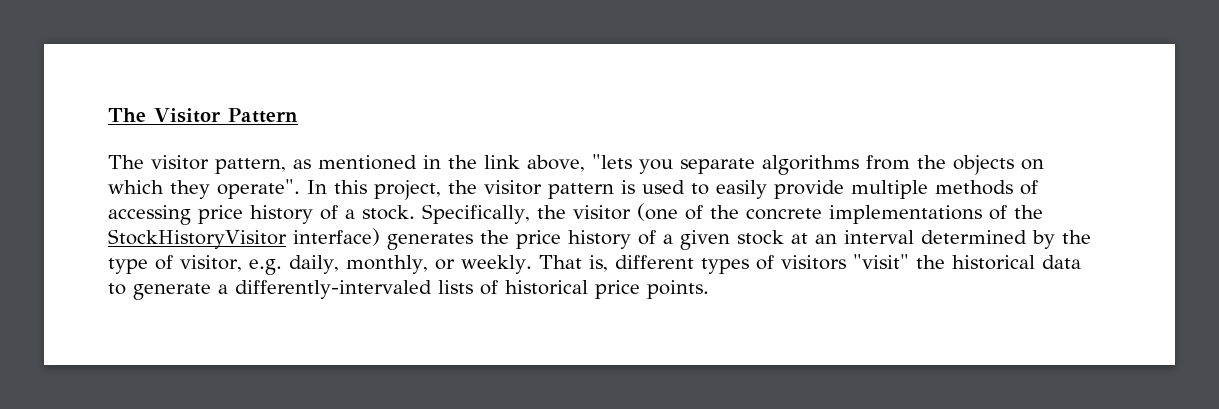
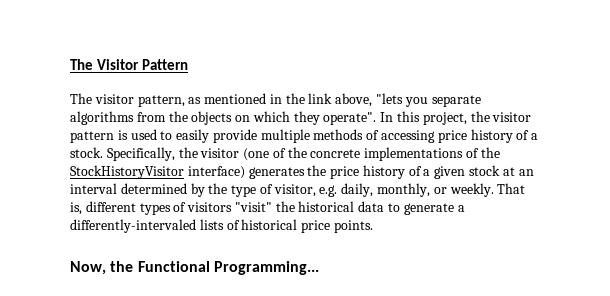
+ Now, the Functional Programming...

